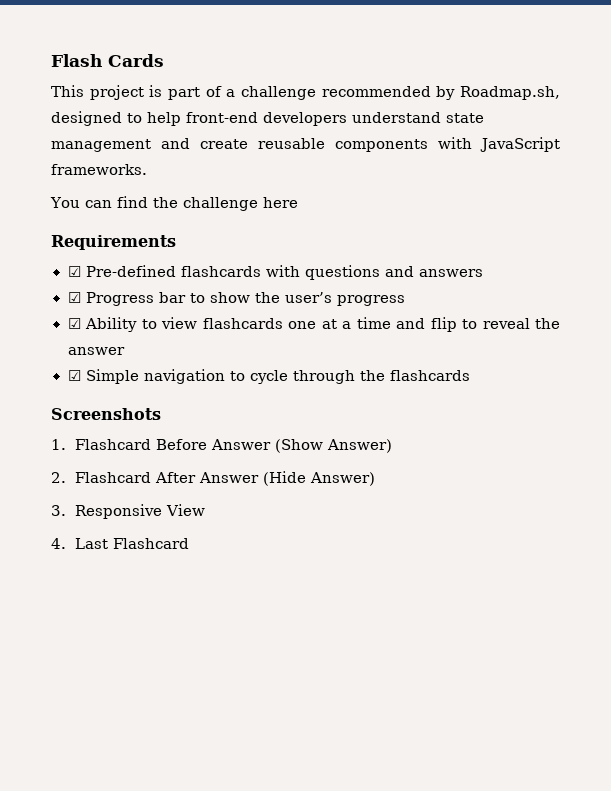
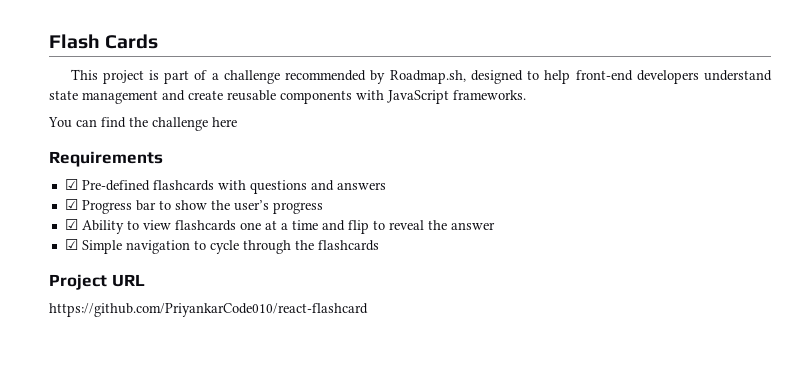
- Screenshots
- 1. Flashcard Before Answer (Show Answer)
- 2. Flashcard After Answer (Hide Answer)
- 3. Responsive View
- 4. Last Flashcard
+ Project URL
+ https://github.com/PriyankarCode010/react-flashcard

